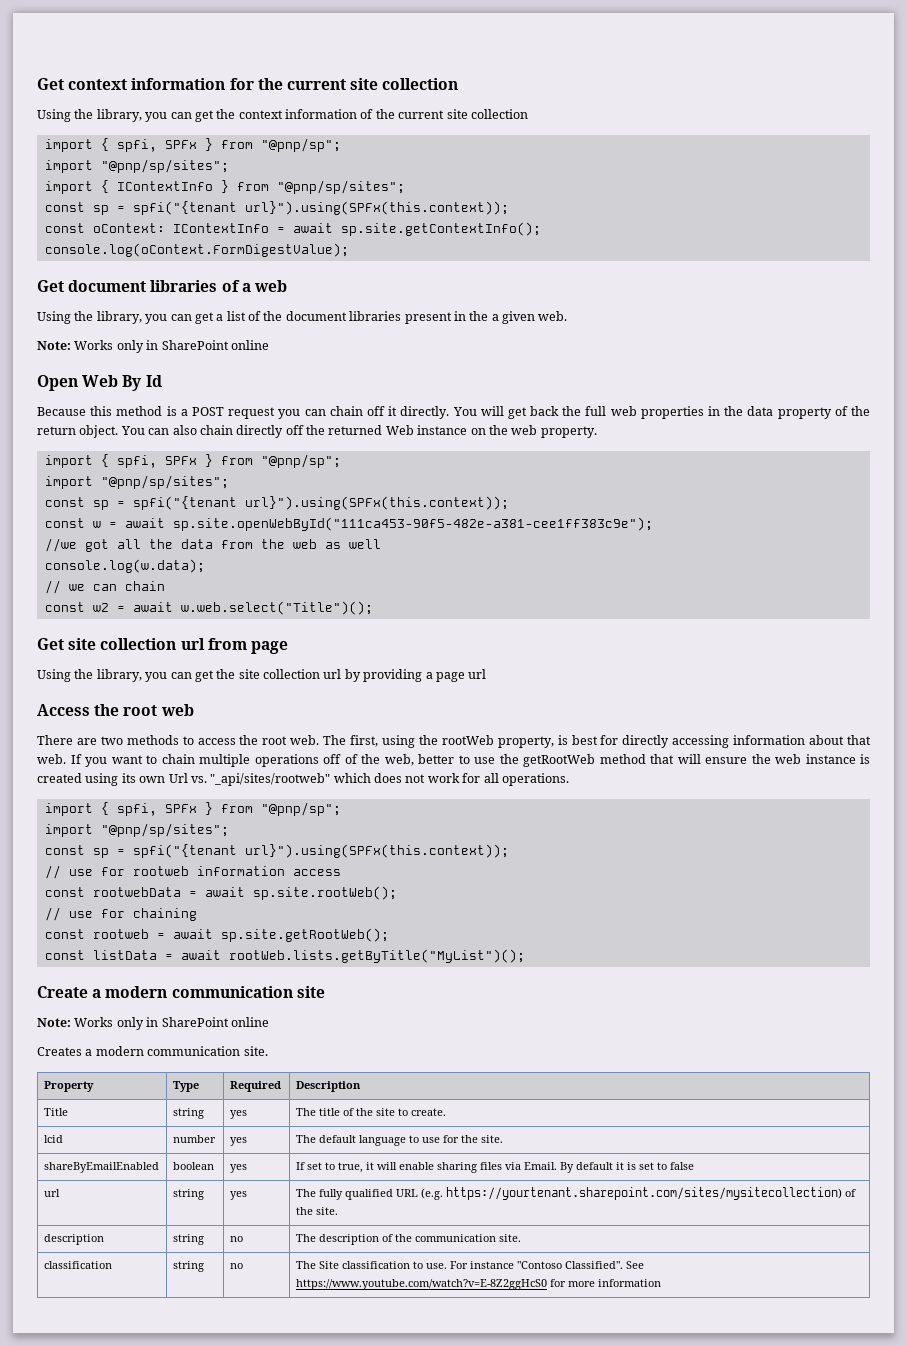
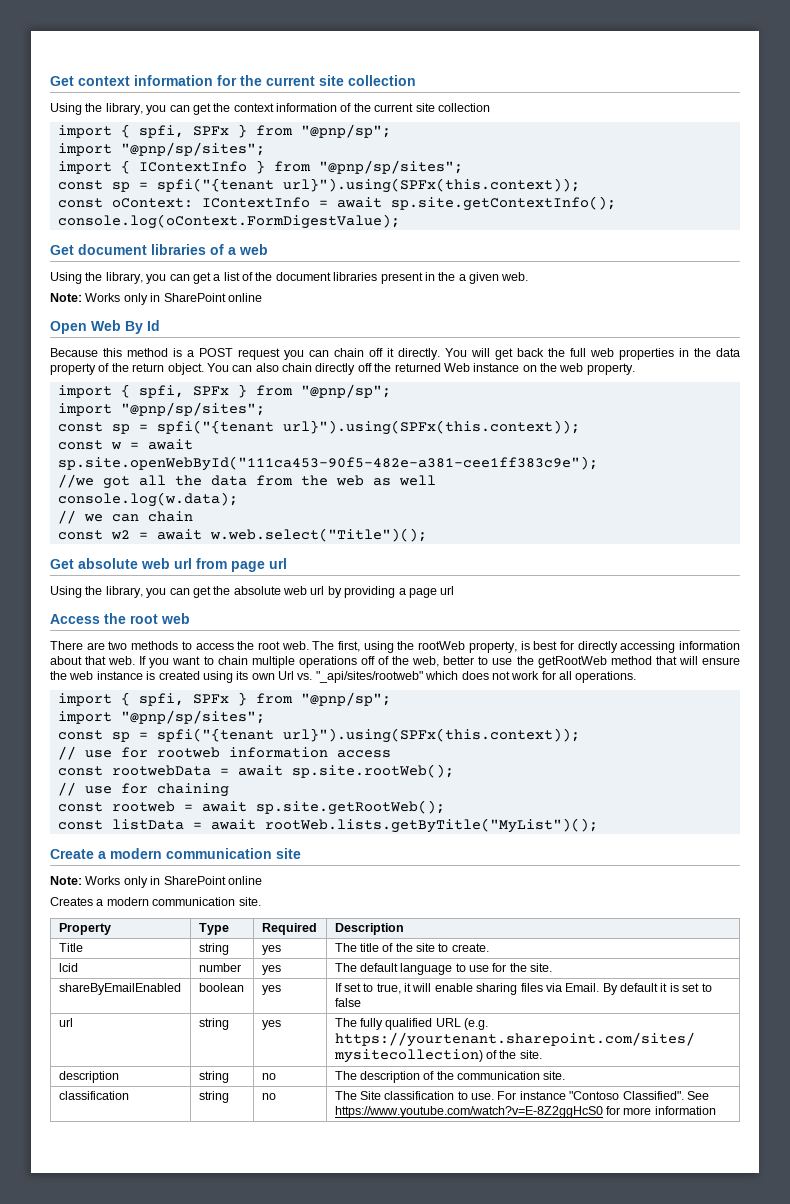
- Get site collection url from page
- Using the library, you can get the site collection url by providing a page url
+ Get absolute web url from page url
+ Using the library, you can get the absolute web url by providing a page url

